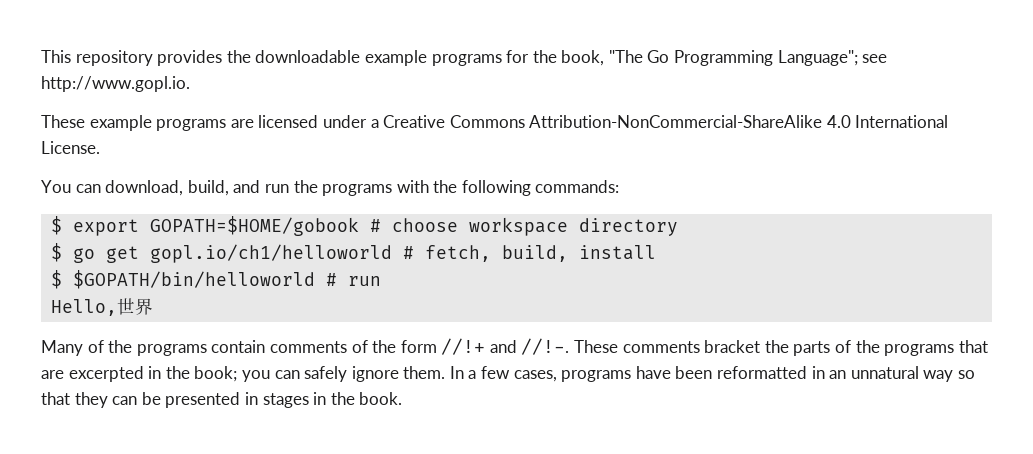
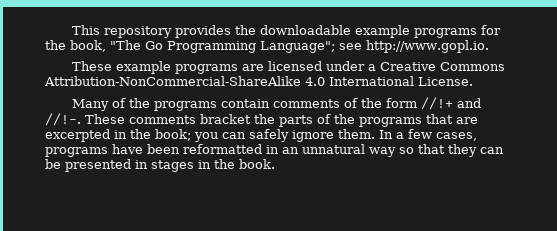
- You can download, build, and run the programs with the following commands:
- $ export GOPATH=$HOME/gobook # choose workspace directory
- $ go get gopl.io/ch1/helloworld # fetch, build, install
- $ $GOPATH/bin/helloworld # run
- Hello,世界

